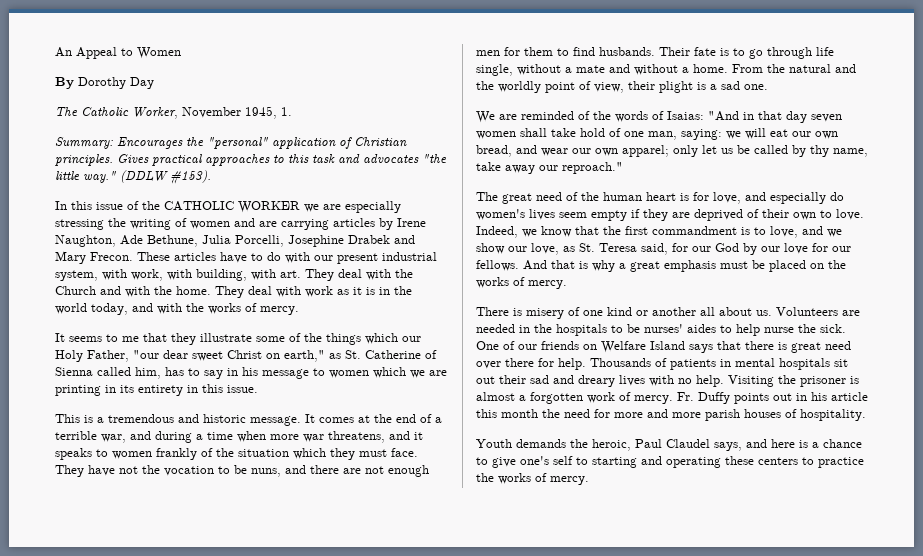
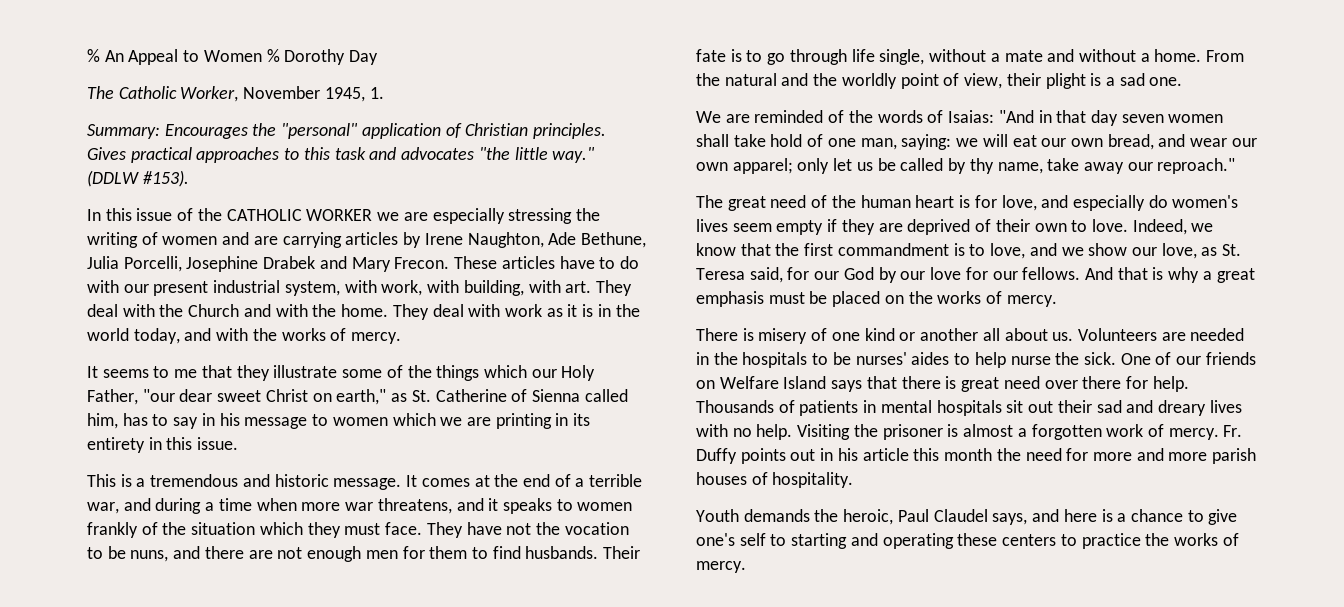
- An Appeal to Women
- By Dorothy Day
+ % An Appeal to Women % Dorothy Day

